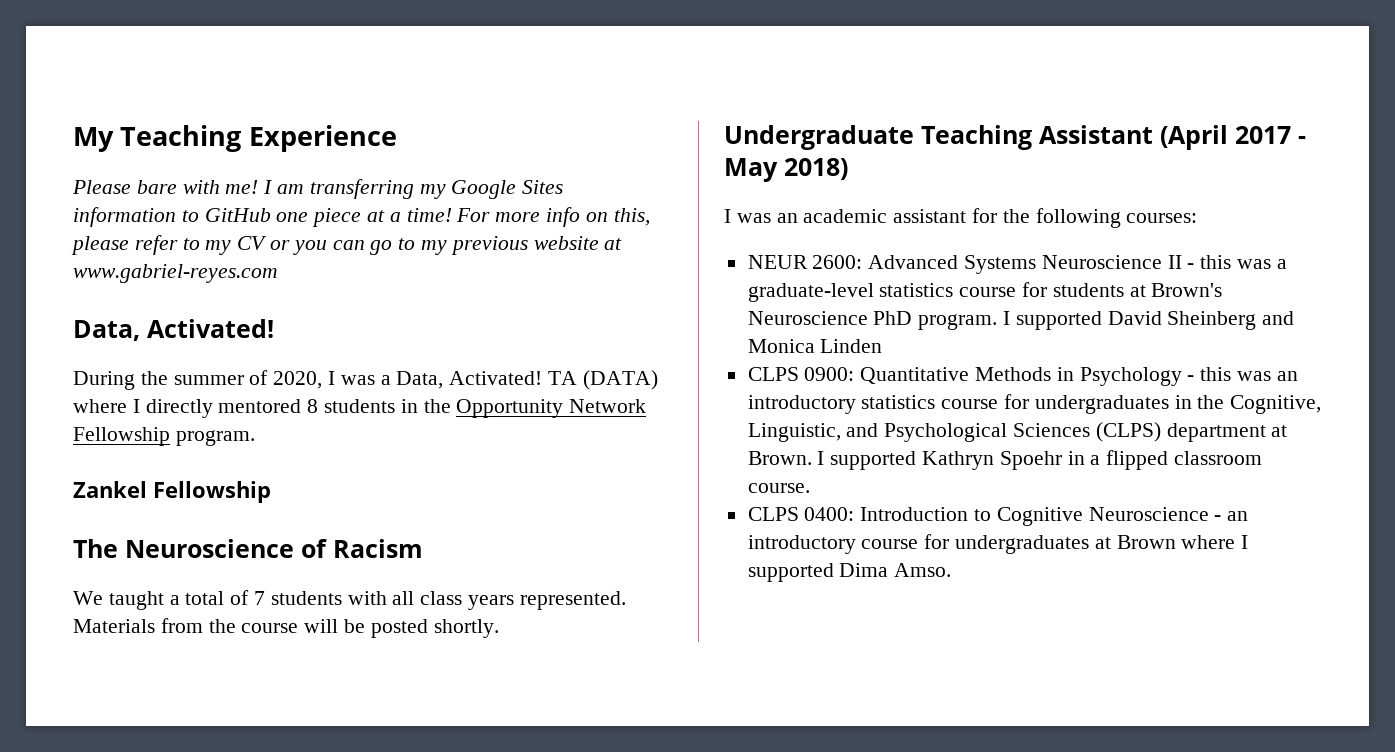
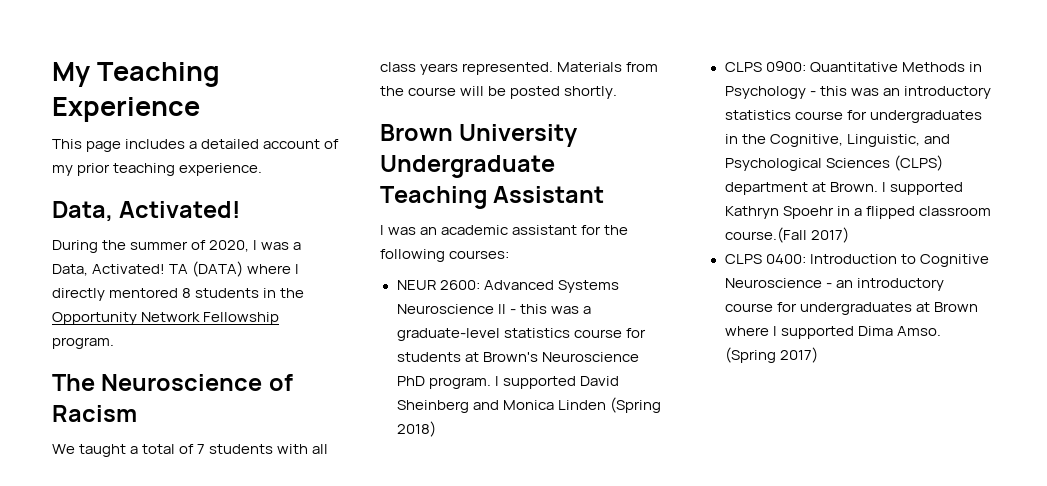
- Please bare with me! I am transferring my Google Sites information to GitHub one piece at a time! For more info on this, please refer to my CV or you can go to my previous website at www.gabriel-reyes.com
+ This page includes a detailed account of my prior teaching experience.
- Zankel Fellowship
- Undergraduate Teaching Assistant (April 2017 - May 2018)
+ Brown University Undergraduate Teaching Assistant
- I supported David Sheinberg and Monica Linden
+ I supported David Sheinberg and Monica Linden (Spring 2018)
- I supported Kathryn Spoehr in a flipped classroom course.
+ I supported Kathryn Spoehr in a flipped classroom course.(Fall 2017)
+ (Spring 2017)

